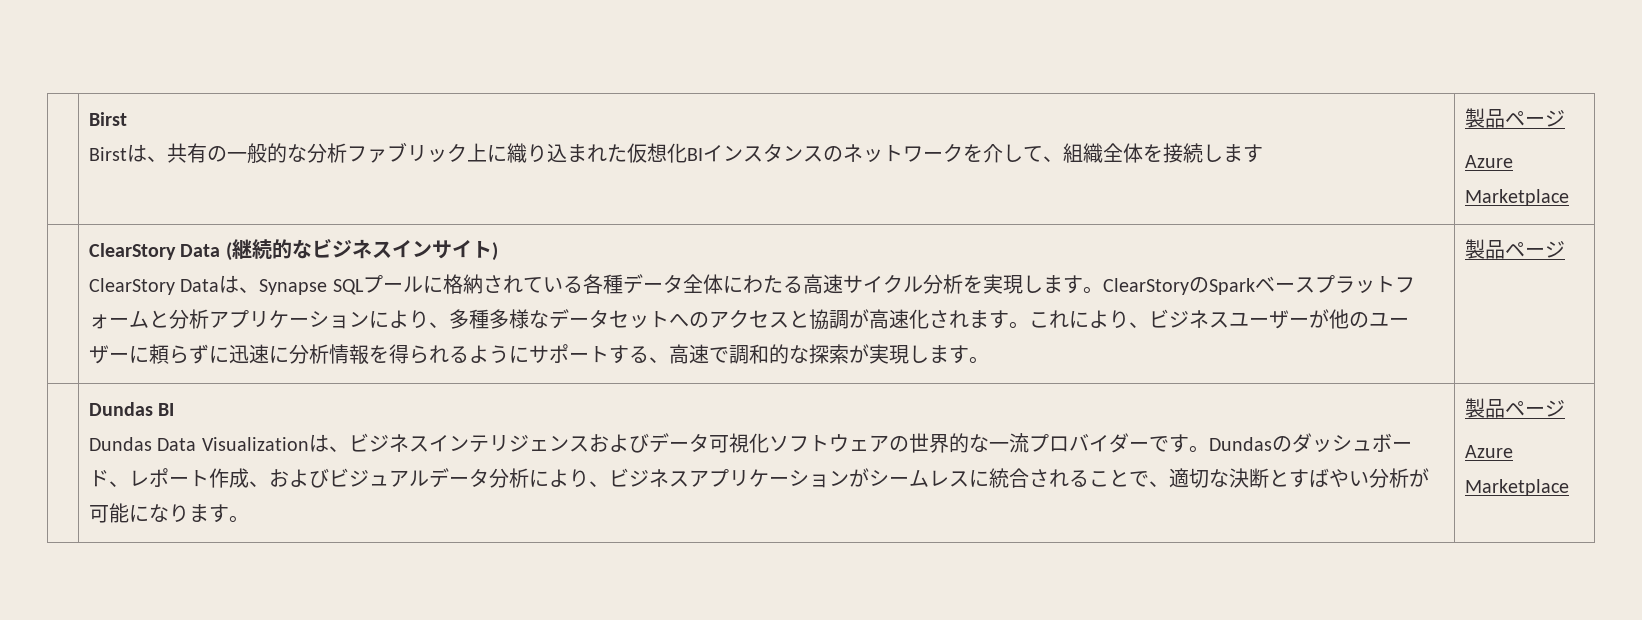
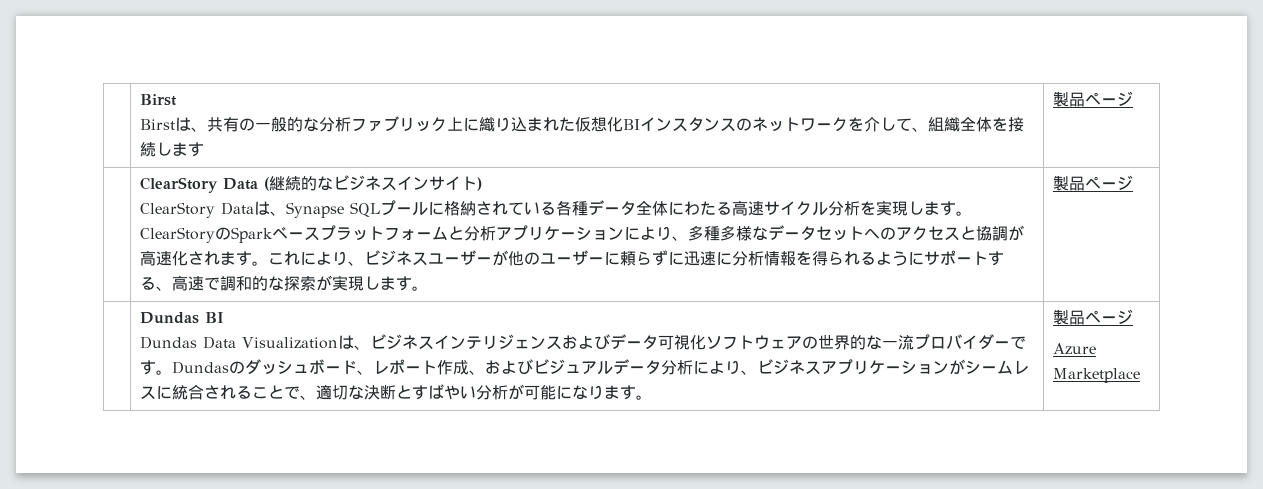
  | Birst
  Birstは、共有の一般的な分析ファブリック上に織り込まれた仮想化BIインスタンスのネットワークを介して、組織全体を接続します | 製品ページ
- Azure Marketplace

